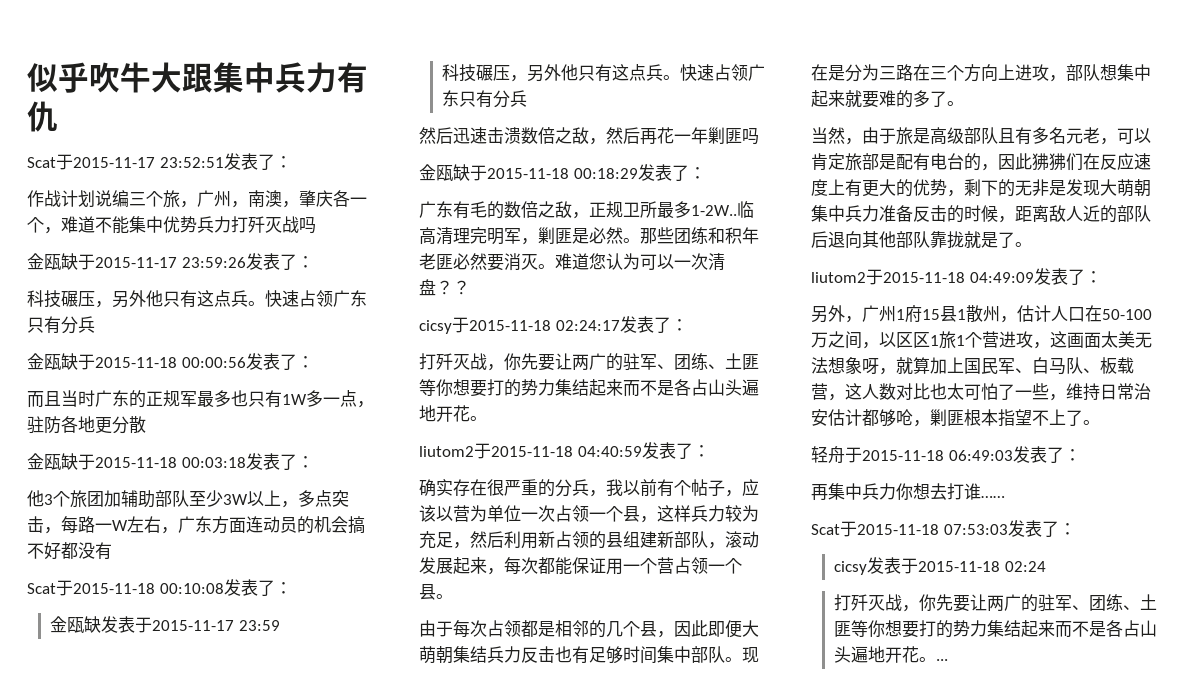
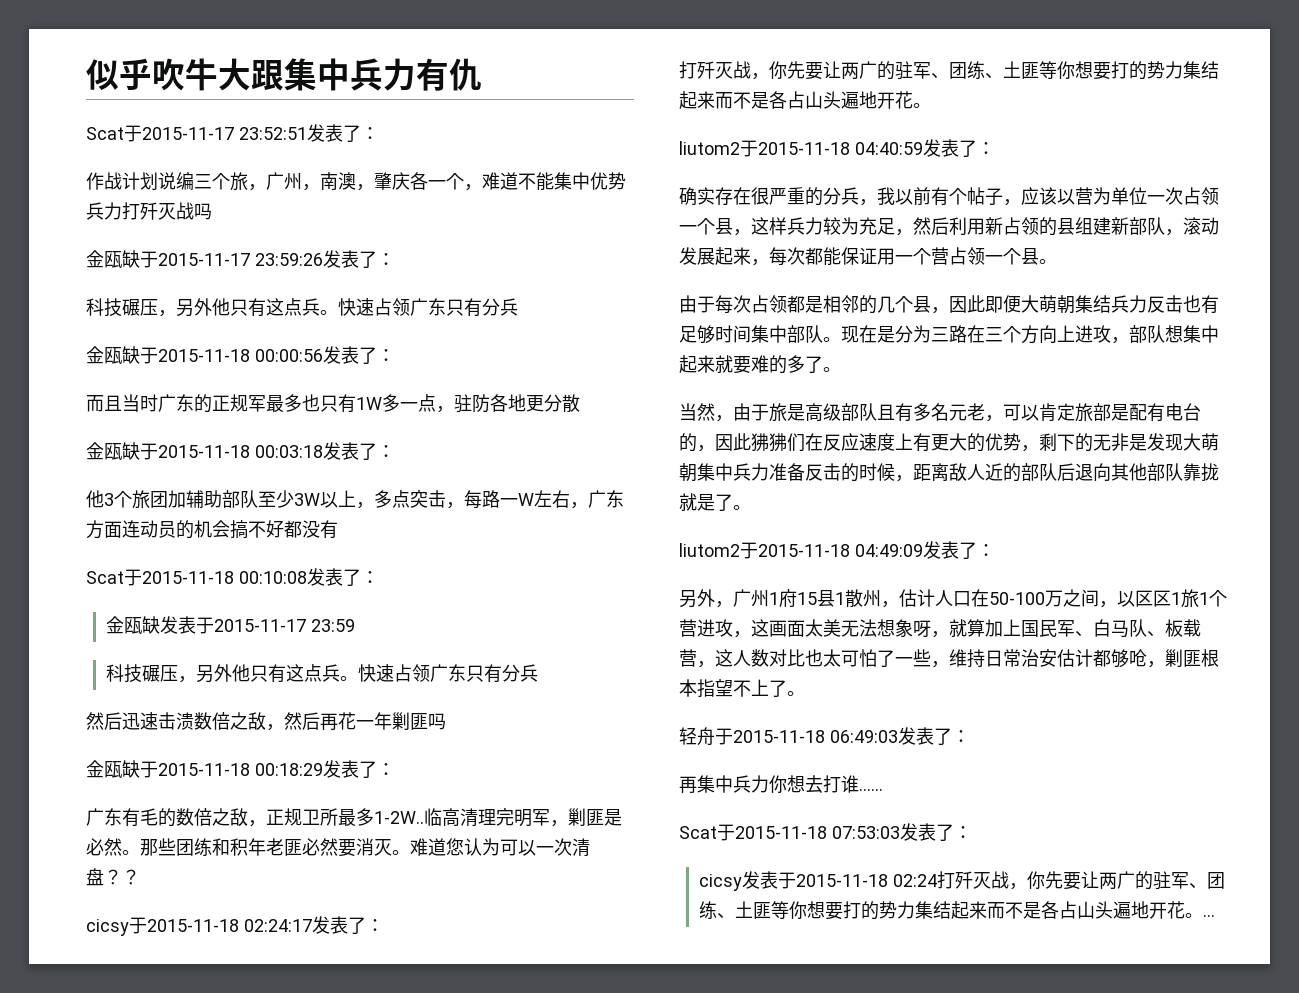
- cicsy发表于2015-11-18 02:24
- 打歼灭战，你先要让两广的驻军、团练、土匪等你想要打的势力集结起来而不是各占山头遍地开花。...
+ cicsy发表于2015-11-18 02:24打歼灭战，你先要让两广的驻军、团练、土匪等你想要打的势力集结起来而不是各占山头遍地开花。...

